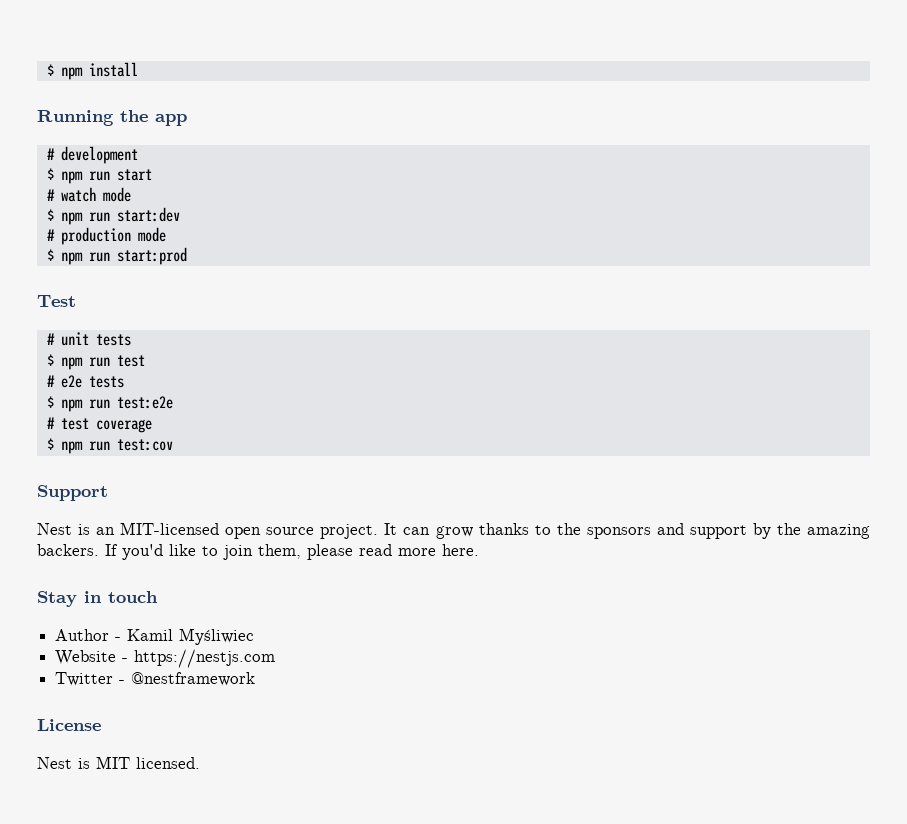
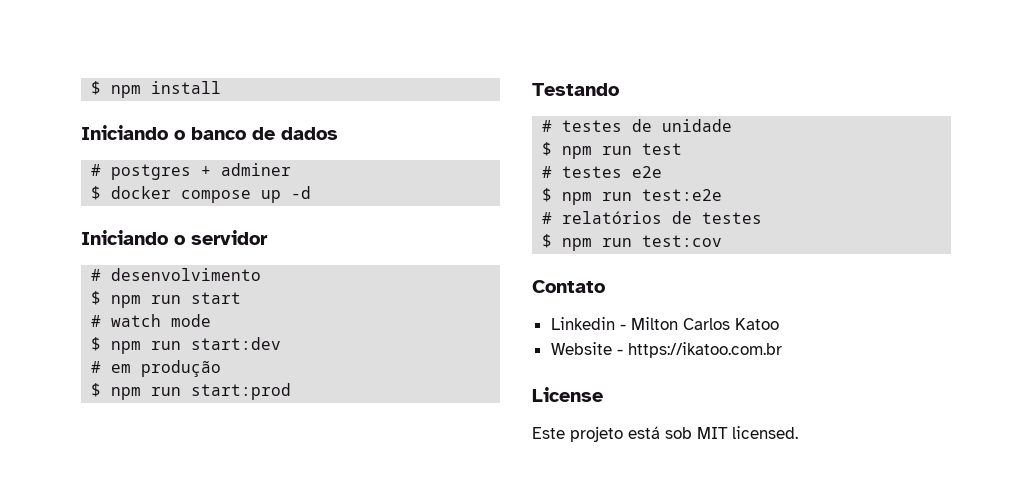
- Running the app
- # development
+ Iniciando o banco de dados
+ # postgres + adminer
+ $ docker compose up -d
+ Iniciando o servidor
+ # desenvolvimento
- # production mode
+ # em produção
- Test
- # unit tests
+ Testando
+ # testes de unidade
- # e2e tests
+ # testes e2e
- # test coverage
+ # relatórios de testes
- Support
- Nest is an MIT-licensed open source project. It can grow thanks to the sponsors and support by the amazing backers. If you'd like to join them, please read more here.
- Stay in touch
- Author - Kamil Myśliwiec
- Website - https://nestjs.com
- Twitter - @nestframework
+ Contato
+ Linkedin - Milton Carlos Katoo
+ Website - https://ikatoo.com.br
  License
- Nest is MIT licensed.
+ Este projeto está sob MIT licensed.

